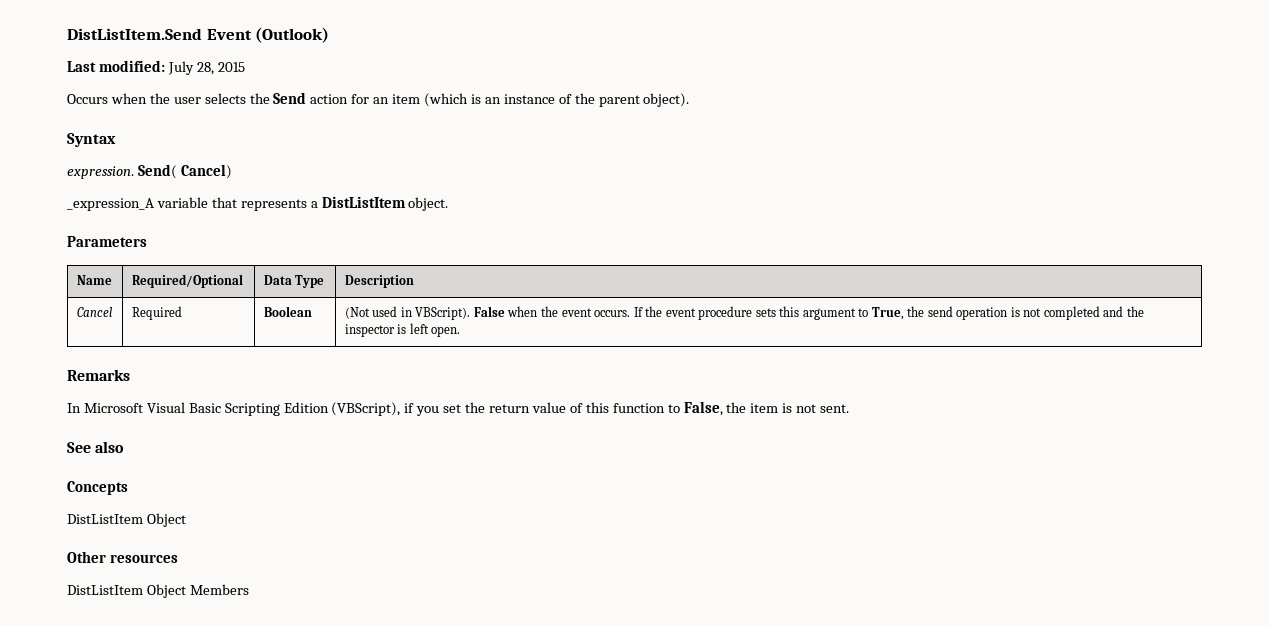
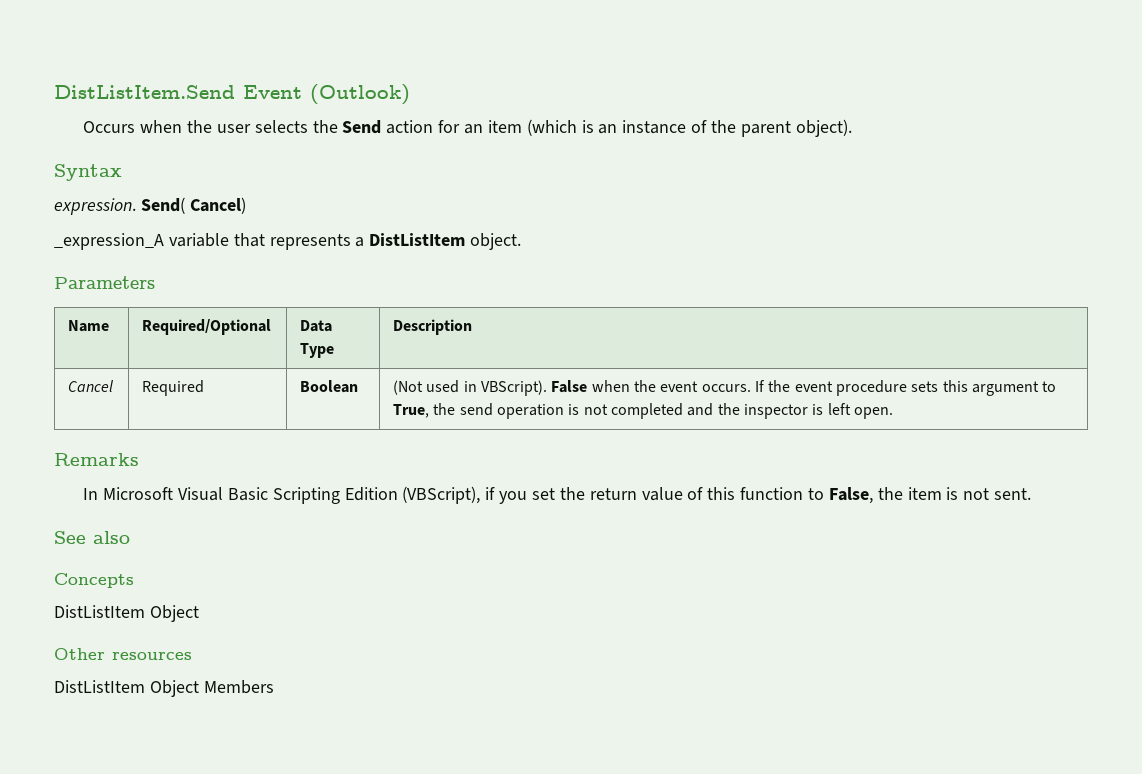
- Last modified: July 28, 2015

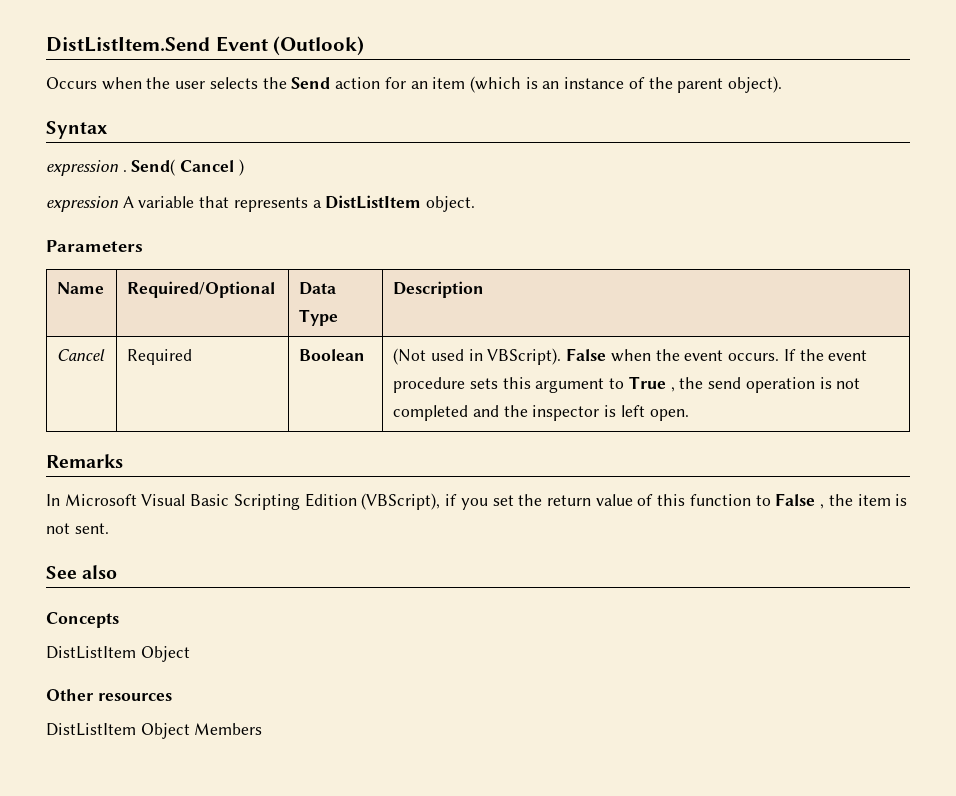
- expression. Send( Cancel)
- _expression_A variable that represents a DistListItem object.
+ expression . Send( Cancel )
+ expression A variable that represents a DistListItem object.
- Cancel | Required | Boolean | (Not used in VBScript). False when the event occurs. If the event procedure sets this argument to True, the send operation is not completed and the inspector is left open.
+ Cancel | Required | Boolean | (Not used in VBScript). False when the event occurs. If the event procedure sets this argument to True , the send operation is not completed and the inspector is left open.
- In Microsoft Visual Basic Scripting Edition (VBScript), if you set the return value of this function to False, the item is not sent.
+ In Microsoft Visual Basic Scripting Edition (VBScript), if you set the return value of this function to False , the item is not sent.

